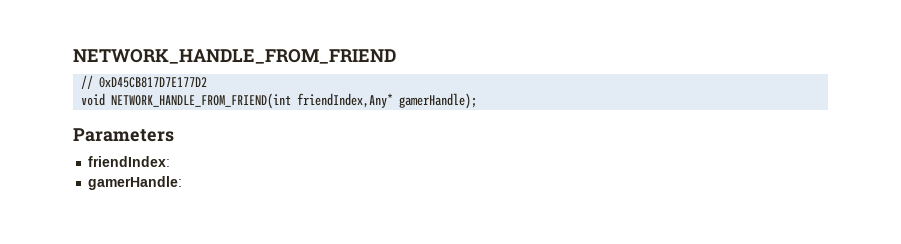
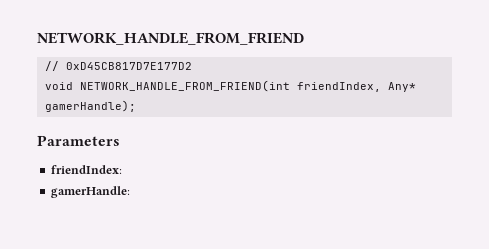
- void NETWORK_HANDLE_FROM_FRIEND(int friendIndex,Any* gamerHandle);
+ void NETWORK_HANDLE_FROM_FRIEND(int friendIndex, Any* gamerHandle);

